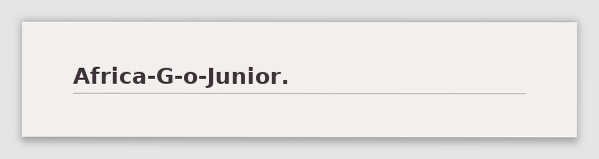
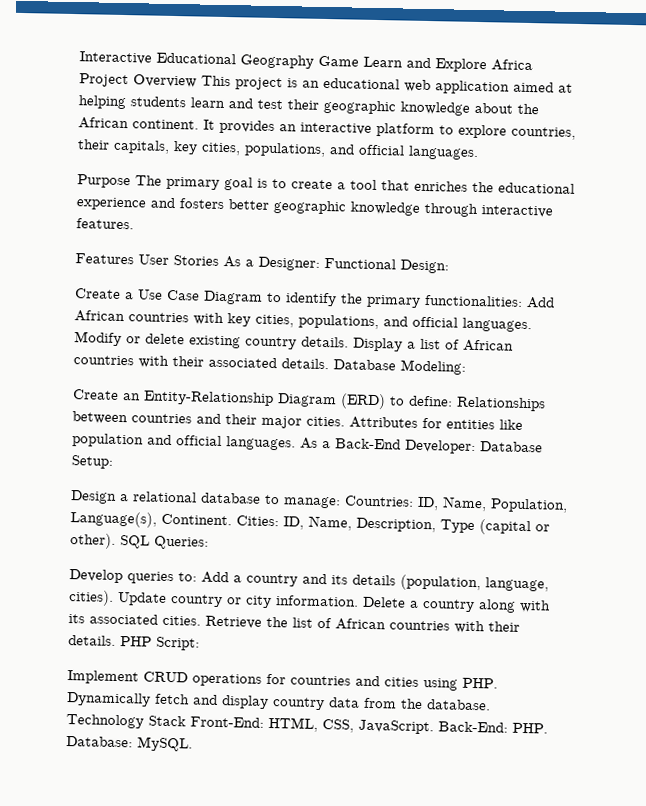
- Africa-G-o-Junior.
+ Interactive Educational Geography Game Learn and Explore Africa Project Overview This project is an educational web application aimed at helping students learn and test their geographic knowledge about the African continent. It provides an interactive platform to explore countries, their capitals, key cities, populations, and official languages.
+ Purpose The primary goal is to create a tool that enriches the educational experience and fosters better geographic knowledge through interactive features.
+ Features User Stories As a Designer: Functional Design:
+ Create a Use Case Diagram to identify the primary functionalities: Add African countries with key cities, populations, and official languages. Modify or delete existing country details. Display a list of African countries with their associated details. Database Modeling:
+ Create an Entity-Relationship Diagram (ERD) to define: Relationships between countries and their major cities. Attributes for entities like population and official languages. As a Back-End Developer: Database Setup:
+ Design a relational database to manage: Countries: ID, Name, Population, Language(s), Continent. Cities: ID, Name, Description, Type (capital or other). SQL Queries:
+ Develop queries to: Add a country and its details (population, language, cities). Update country or city information. Delete a country along with its associated cities. Retrieve the list of African countries with their details. PHP Script:
+ Implement CRUD operations for countries and cities using PHP. Dynamically fetch and display country data from the database. Technology Stack Front-End: HTML, CSS, JavaScript. Back-End: PHP. Database: MySQL.

